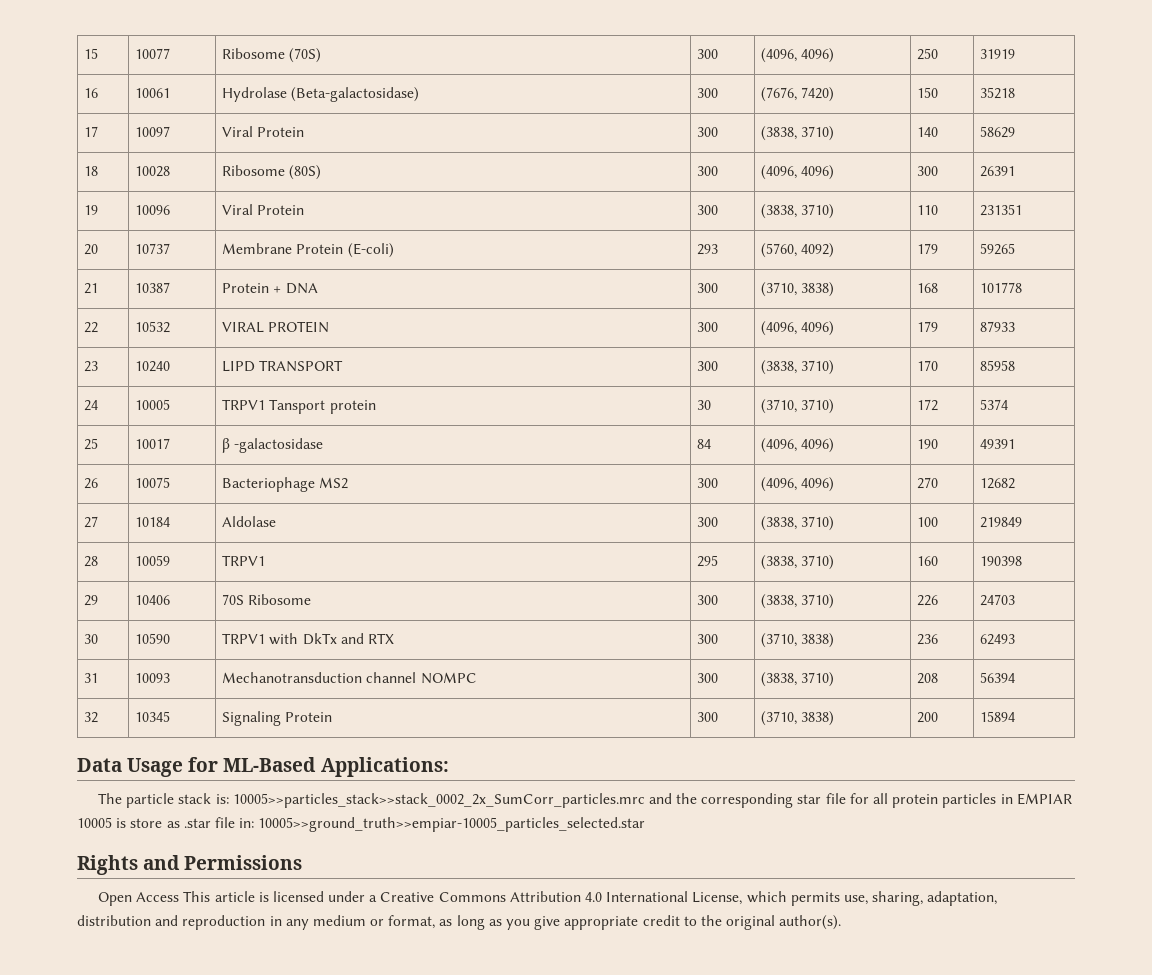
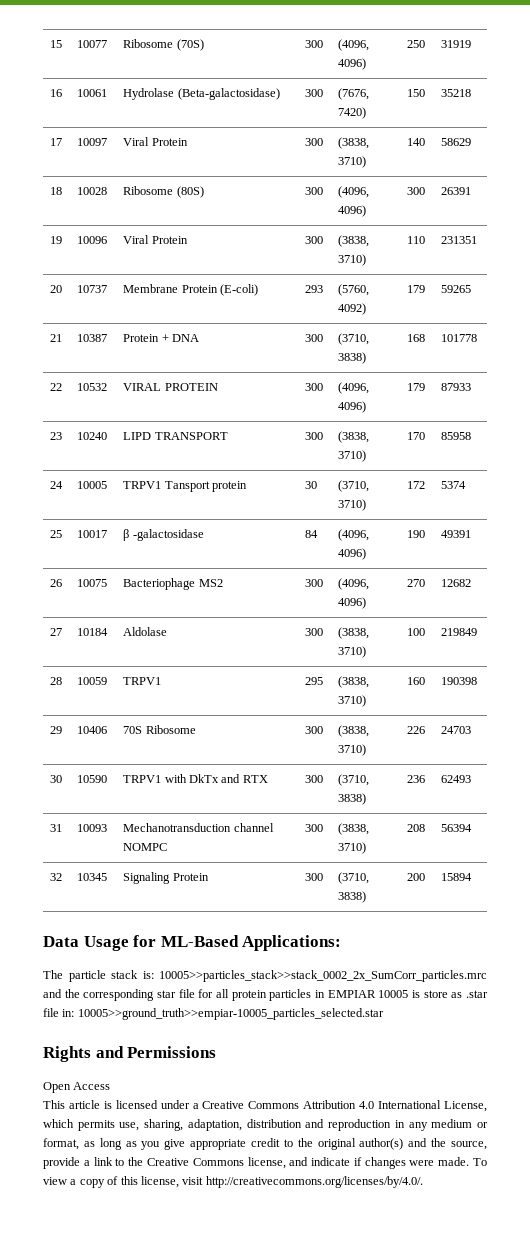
- Open Access This article is licensed under a Creative Commons Attribution 4.0 International License, which permits use, sharing, adaptation, distribution and reproduction in any medium or format, as long as you give appropriate credit to the original author(s).
+ Open Access
+ This article is licensed under a Creative Commons Attribution 4.0 International License, which permits use, sharing, adaptation, distribution and reproduction in any medium or format, as long as you give appropriate credit to the original author(s) and the source, provide a link to the Creative Commons license, and indicate if changes were made. To view a copy of this license, visit http://creativecommons.org/licenses/by/4.0/.

